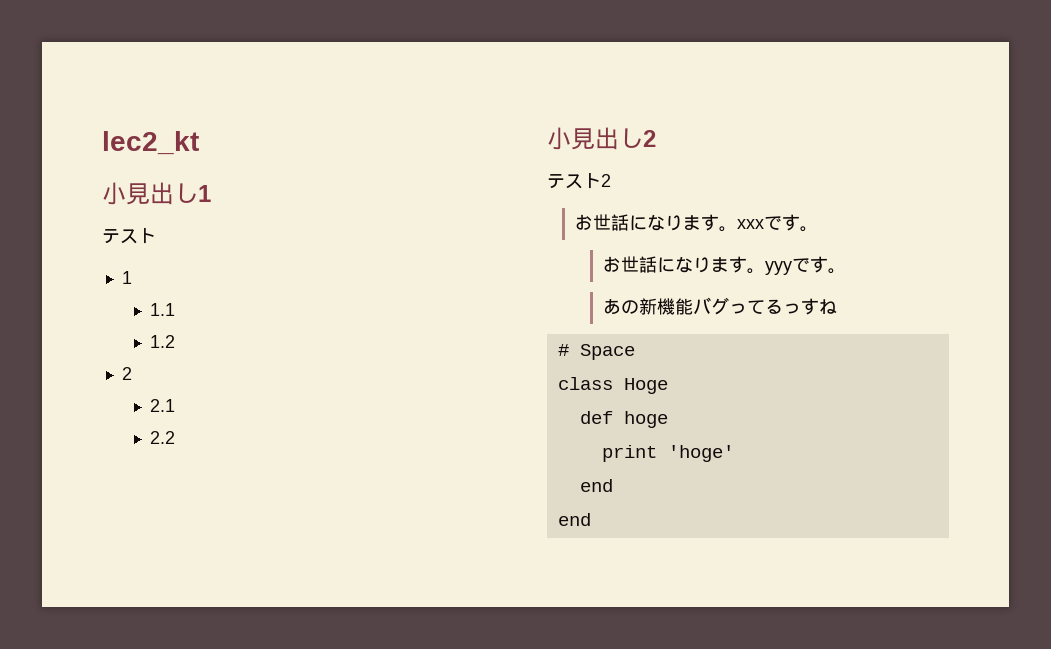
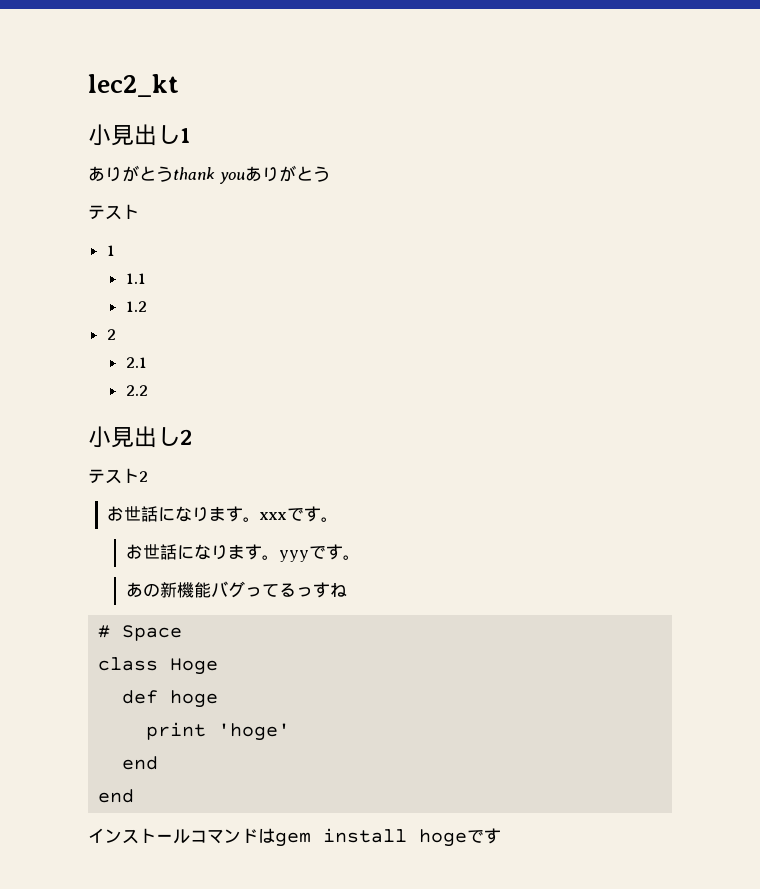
+ ありがとうthank youありがとう
+ インストールコマンドはgem install hogeです

